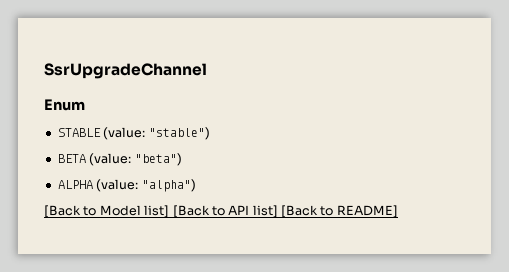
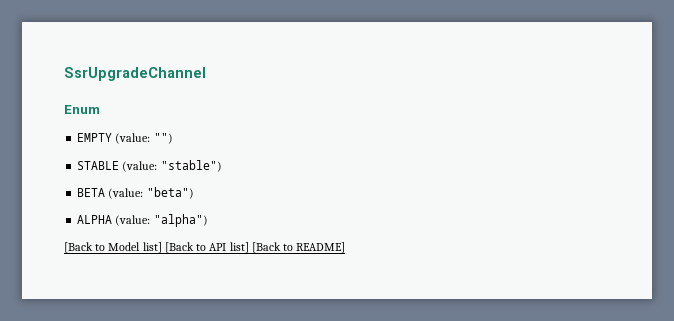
+ EMPTY (value: "")

